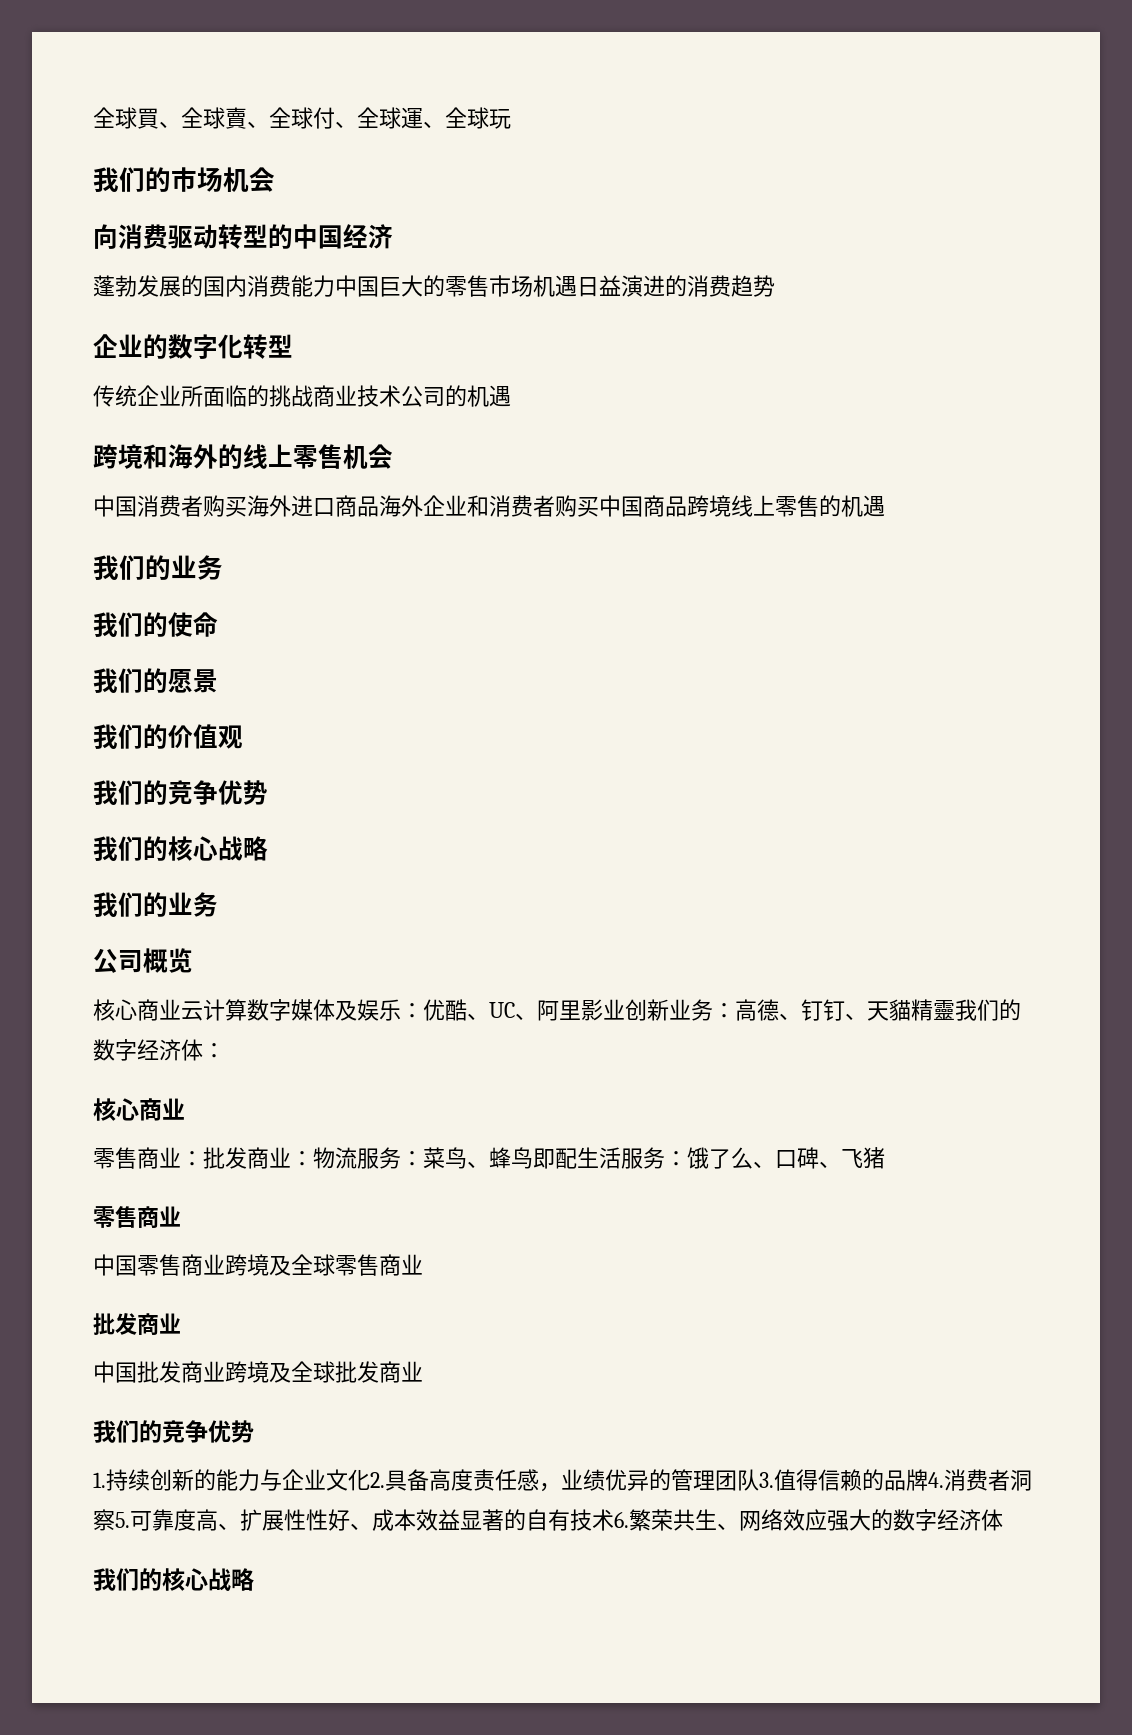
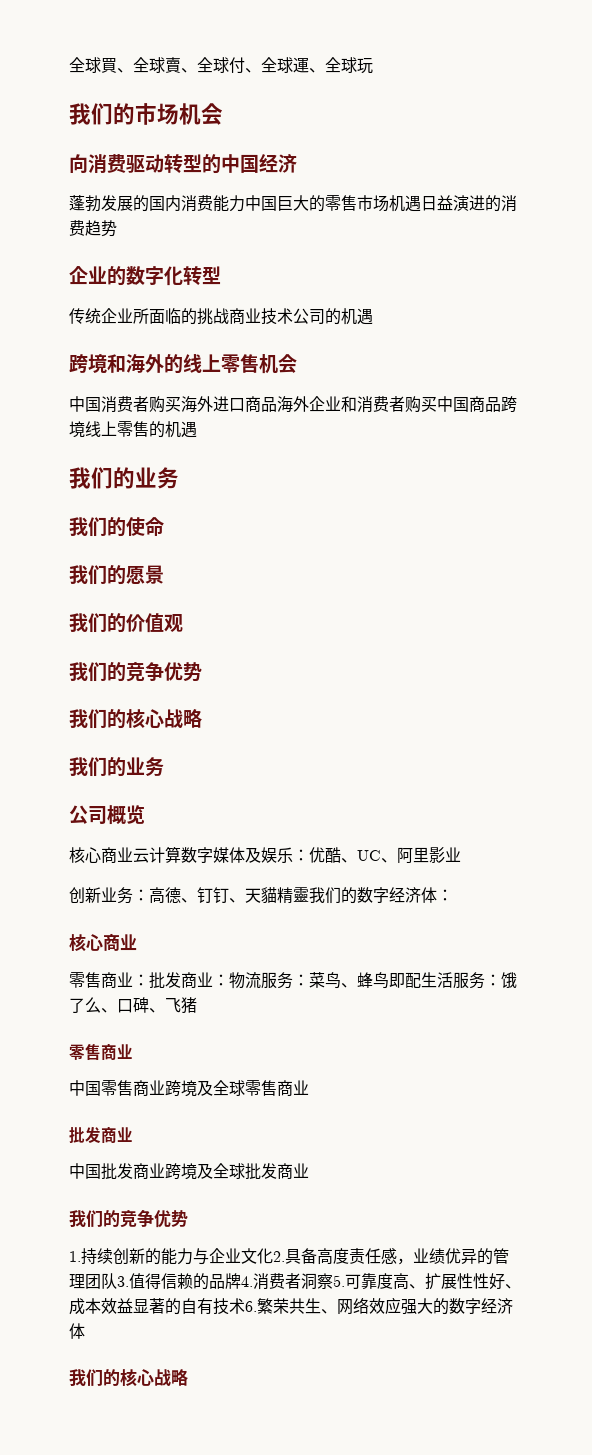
- 核心商业云计算数字媒体及娱乐：优酷、UC、阿里影业创新业务：高德、钉钉、天貓精靈我们的数字经济体：
+ 核心商业云计算数字媒体及娱乐：优酷、UC、阿里影业
+ 创新业务：高德、钉钉、天貓精靈我们的数字经济体：

